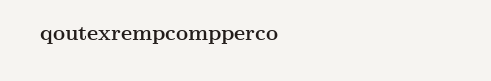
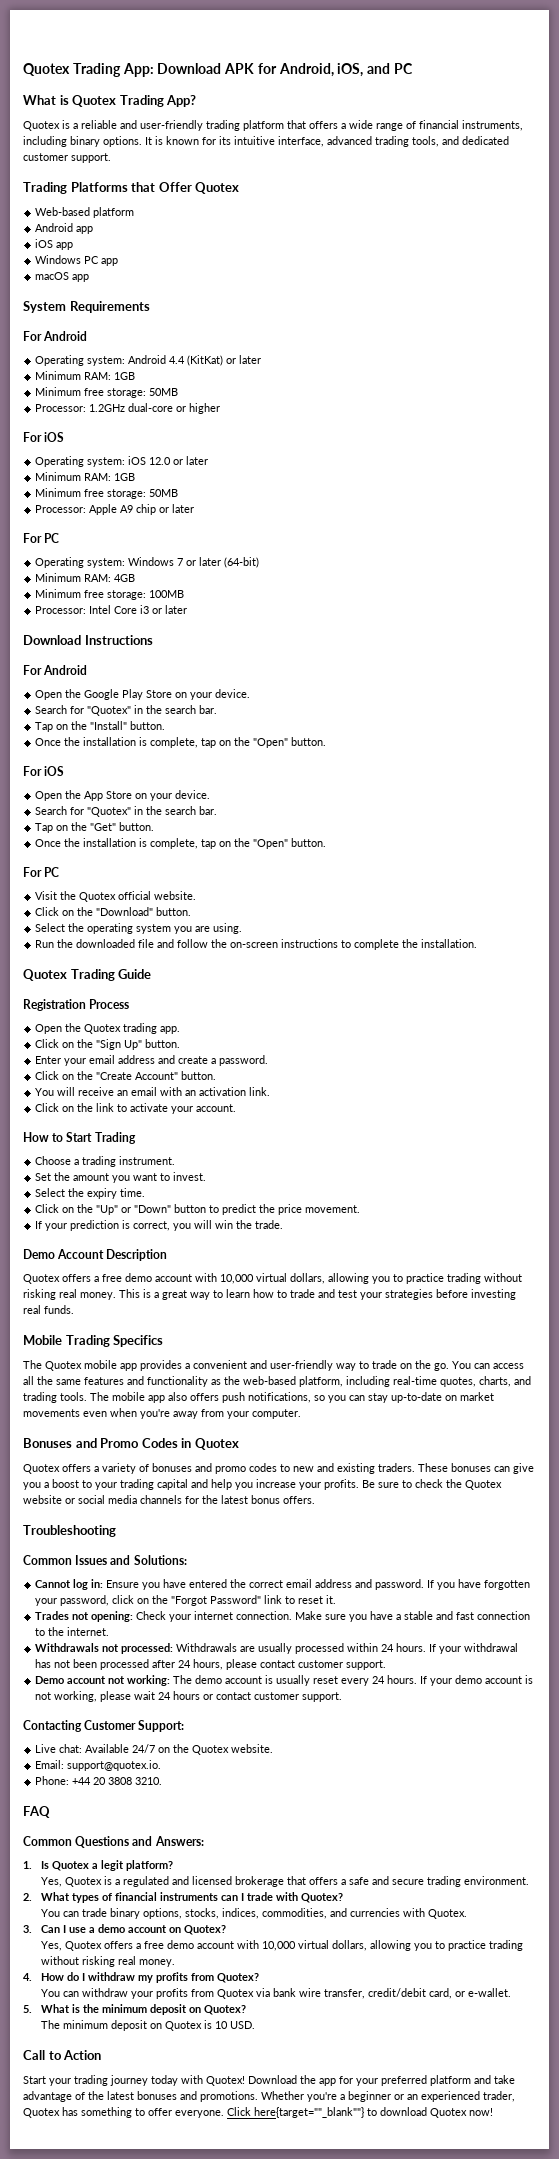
- qoutexrempcompperco
+ Quotex Trading App: Download APK for Android, iOS, and PC
+ What is Quotex Trading App?
+ Quotex is a reliable and user-friendly trading platform that offers a wide range of financial instruments, including binary options. It is known for its intuitive interface, advanced trading tools, and dedicated customer support.
+ Trading Platforms that Offer Quotex
+ Web-based platform
+ Android app
+ iOS app
+ Windows PC app
+ macOS app
+ System Requirements
+ For Android
+ Operating system: Android 4.4 (KitKat) or later
+ Minimum RAM: 1GB
+ Minimum free storage: 50MB
+ Processor: 1.2GHz dual-core or higher
+ For iOS
+ Operating system: iOS 12.0 or later
+ Minimum RAM: 1GB
+ Minimum free storage: 50MB
+ Processor: Apple A9 chip or later
+ For PC
+ Operating system: Windows 7 or later (64-bit)
+ Minimum RAM: 4GB
+ Minimum free storage: 100MB
+ Processor: Intel Core i3 or later
+ Download Instructions
+ For Android
+ Open the Google Play Store on your device.
+ Search for "Quotex" in the search bar.
+ Tap on the "Install" button.
+ Once the installation is complete, tap on the "Open" button.
+ For iOS
+ Open the App Store on your device.
+ Search for "Quotex" in the search bar.
+ Tap on the "Get" button.
+ Once the installation is complete, tap on the "Open" button.
+ For PC
+ Visit the Quotex official website.
+ Click on the "Download" button.
+ Select the operating system you are using.
+ Run the downloaded file and follow the on-screen instructions to complete the installation.
+ Quotex Trading Guide
+ Registration Process
+ Open the Quotex trading app.
+ Click on the "Sign Up" button.
+ Enter your email address and create a password.
+ Click on the "Create Account" button.
+ You will receive an email with an activation link.
+ Click on the link to activate your account.
+ How to Start Trading
+ Choose a trading instrument.
+ Set the amount you want to invest.
+ Select the expiry time.
+ Click on the "Up" or "Down" button to predict the price movement.
+ If your prediction is correct, you will win the trade.
+ Demo Account Description
+ Quotex offers a free demo account with 10,000 virtual dollars, allowing you to practice trading without risking real money. This is a great way to learn how to trade and test your strategies before investing real funds.
+ Mobile Trading Specifics
+ The Quotex mobile app provides a convenient and user-friendly way to trade on the go. You can access all the same features and functionality as the web-based platform, including real-time quotes, charts, and trading tools. The mobile app also offers push notifications, so you can stay up-to-date on market movements even when you're away from your computer.
+ Bonuses and Promo Codes in Quotex
+ Quotex offers a variety of bonuses and promo codes to new and existing traders. These bonuses can give you a boost to your trading capital and help you increase your profits. Be sure to check the Quotex website or social media channels for the latest bonus offers.
+ Troubleshooting
+ Common Issues and Solutions:
+ Cannot log in: Ensure you have entered the correct email address and password. If you have forgotten your password, click on the "Forgot Password" link to reset it.
+ Trades not opening: Check your internet connection. Make sure you have a stable and fast connection to the internet.
+ Withdrawals not processed: Withdrawals are usually processed within 24 hours. If your withdrawal has not been processed after 24 hours, please contact customer support.
+ Demo account not working: The demo account is usually reset every 24 hours. If your demo account is not working, please wait 24 hours or contact customer support.
+ Contacting Customer Support:
+ Live chat: Available 24/7 on the Quotex website.
+ Email: support@quotex.io.
+ Phone: +44 20 3808 3210.
+ FAQ
+ Common Questions and Answers:
+ 1. Is Quotex a legit platform?
+ Yes, Quotex is a regulated and licensed brokerage that offers a safe and secure trading environment.
+ 2. What types of financial instruments can I trade with Quotex?
+ You can trade binary options, stocks, indices, commodities, and currencies with Quotex.
+ 3. Can I use a demo account on Quotex?
+ Yes, Quotex offers a free demo account with 10,000 virtual dollars, allowing you to practice trading without risking real money.
+ 4. How do I withdraw my profits from Quotex?
+ You can withdraw your profits from Quotex via bank wire transfer, credit/debit card, or e-wallet.
+ 5. What is the minimum deposit on Quotex?
+ The minimum deposit on Quotex is 10 USD.
+ Call to Action
+ Start your trading journey today with Quotex! Download the app for your preferred platform and take advantage of the latest bonuses and promotions. Whether you're a beginner or an experienced trader, Quotex has something to offer everyone. Click here{target=""_blank""} to download Quotex now!

